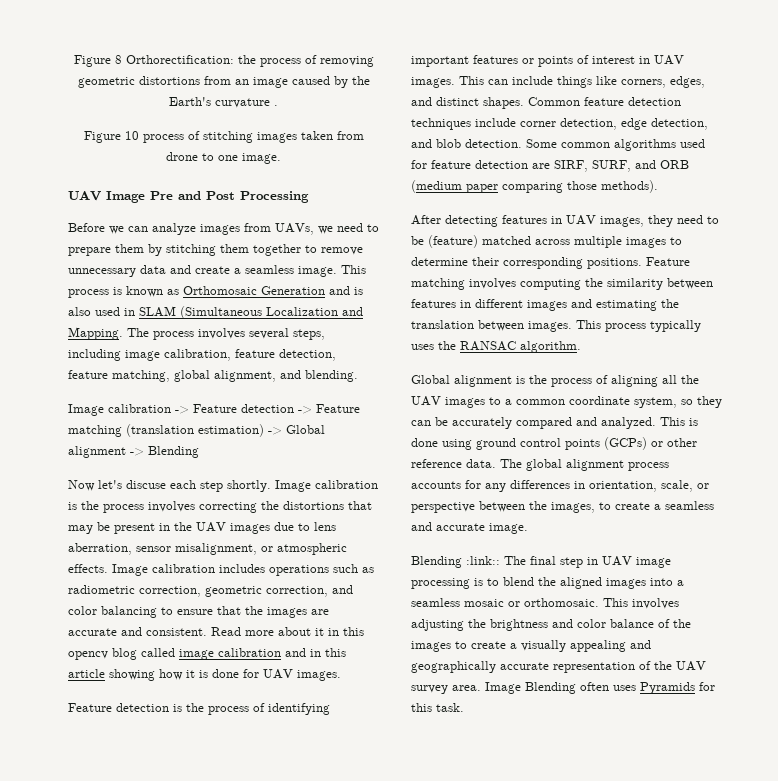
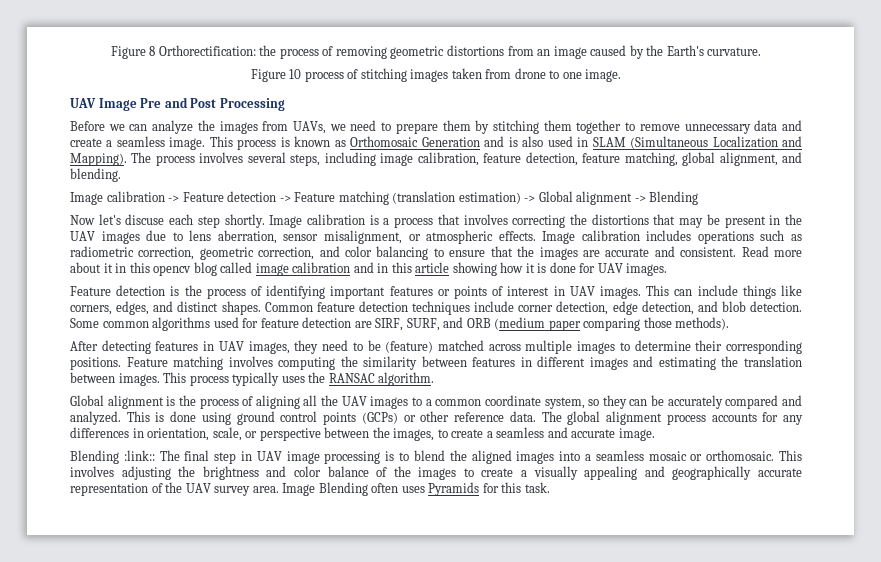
- Figure 8 Orthorectification: the process of removing geometric distortions from an image caused by the Earth's curvature .
+ Figure 8 Orthorectification: the process of removing geometric distortions from an image caused by the Earth's curvature.
- Before we can analyze images from UAVs, we need to prepare them by stitching them together to remove unnecessary data and create a seamless image.
+ Before we can analyze the images from UAVs, we need to prepare them by stitching them together to remove unnecessary data and create a seamless image.
- This process is known as Orthomosaic Generation and is also used in SLAM (Simultaneous Localization and Mapping.
+ This process is known as Orthomosaic Generation and is also used in SLAM (Simultaneous Localization and Mapping).
- Image calibration is the process involves correcting the distortions that may be present in the UAV images due to lens aberration, sensor misalignment, or atmospheric effects.
+ Image calibration is a process that involves correcting the distortions that may be present in the UAV images due to lens aberration, sensor misalignment, or atmospheric effects.

